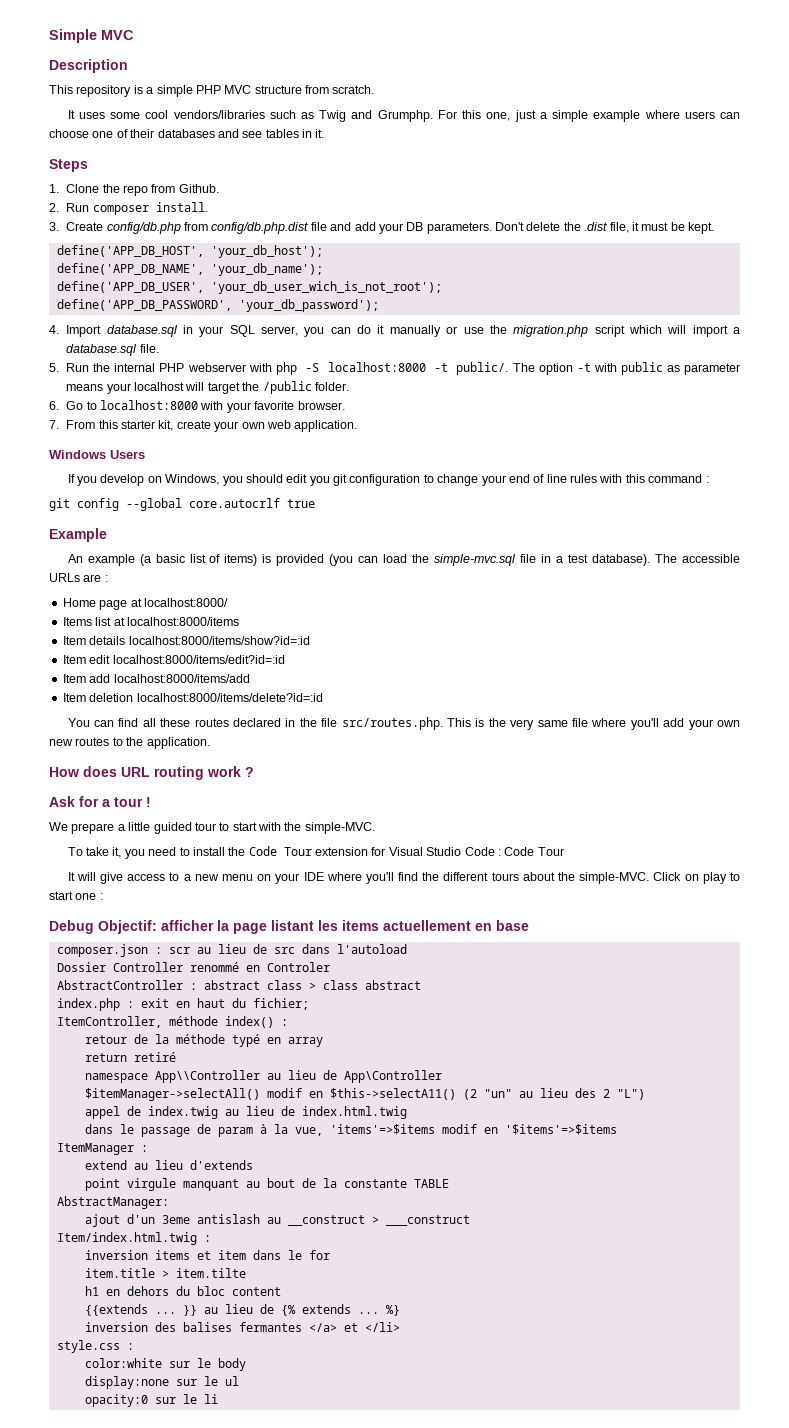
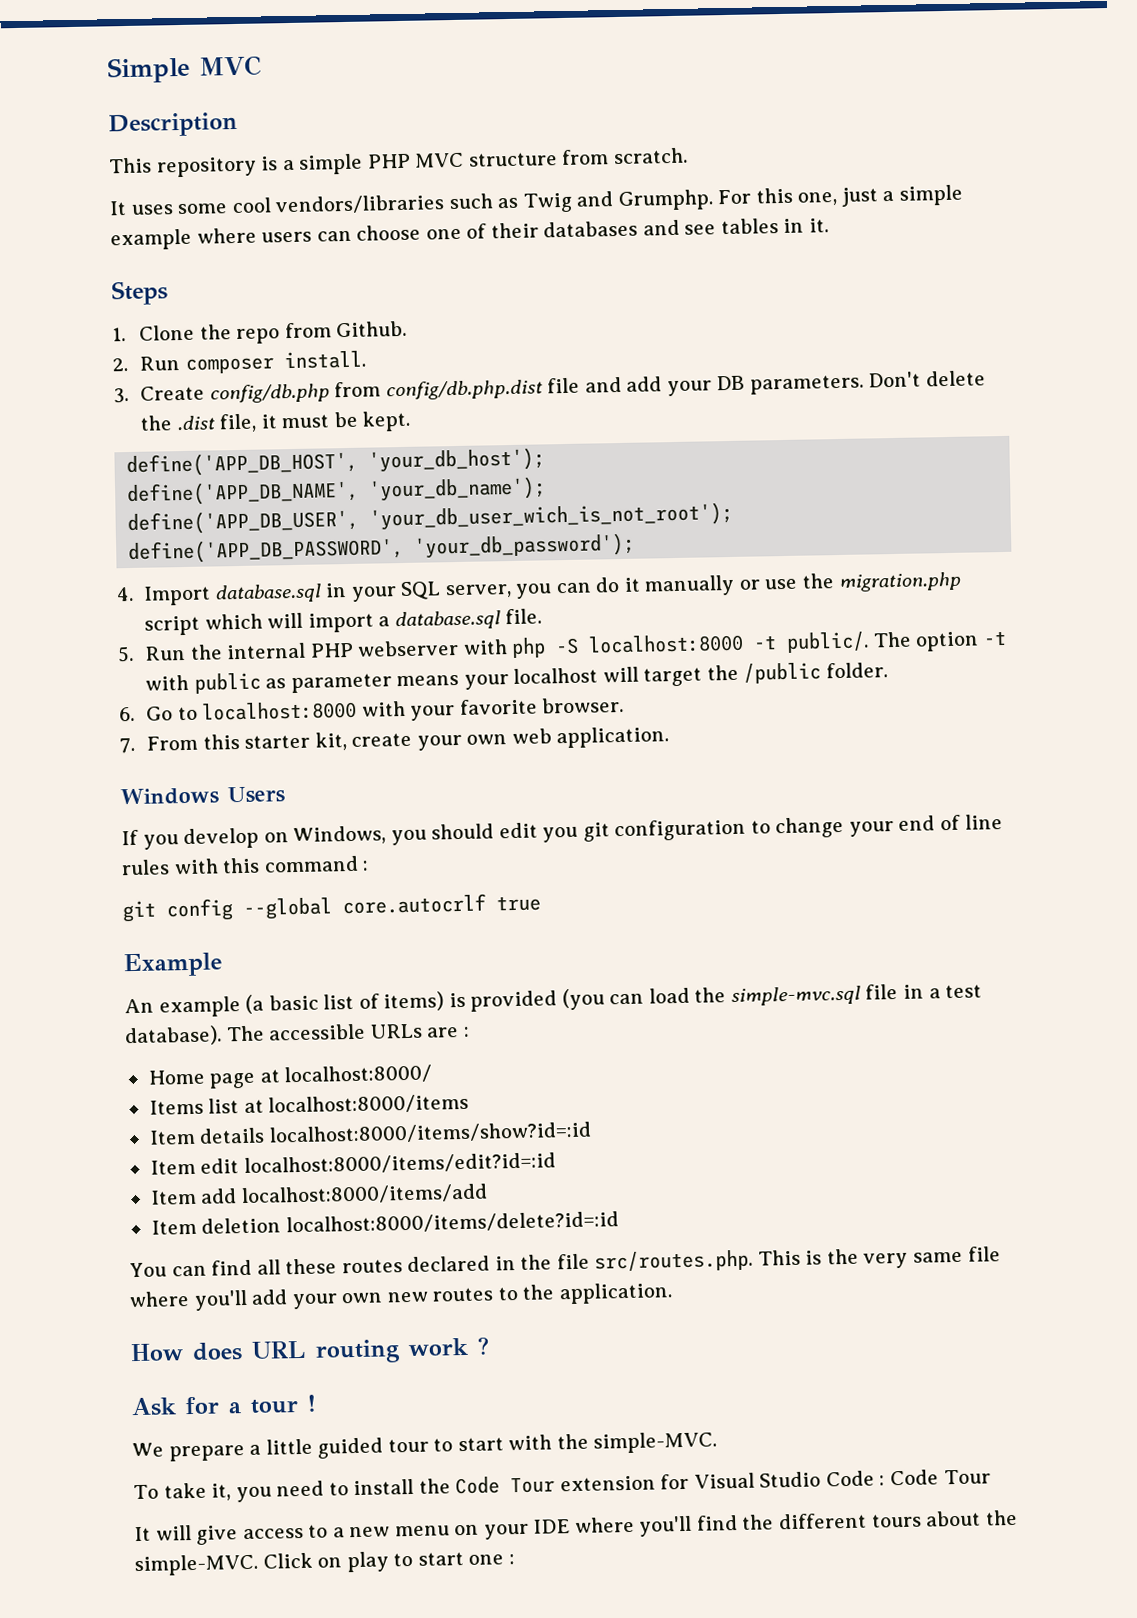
- Debug Objectif: afficher la page listant les items actuellement en base
- composer.json : scr au lieu de src dans l'autoload
- Dossier Controller renommé en Controler
- AbstractController : abstract class > class abstract
- index.php : exit en haut du fichier;
- ItemController, méthode index() :
- retour de la méthode typé en array
- return retiré
- namespace App\\Controller au lieu de App\Controller
- $itemManager->selectAll() modif en $this->selectA11() (2 "un" au lieu des 2 "L")
- appel de index.twig au lieu de index.html.twig
- dans le passage de param à la vue, 'items'=>$items modif en '$items'=>$items
- ItemManager :
- extend au lieu d'extends
- point virgule manquant au bout de la constante TABLE
- AbstractManager:
- ajout d'un 3eme antislash au __construct > ___construct
- Item/index.html.twig :
- inversion items et item dans le for
- item.title > item.tilte
- h1 en dehors du bloc content
- {{extends ... }} au lieu de {% extends ... %}
- inversion des balises fermantes </a> et </li>
- style.css :
- color:white sur le body
- display:none sur le ul
- opacity:0 sur le li

